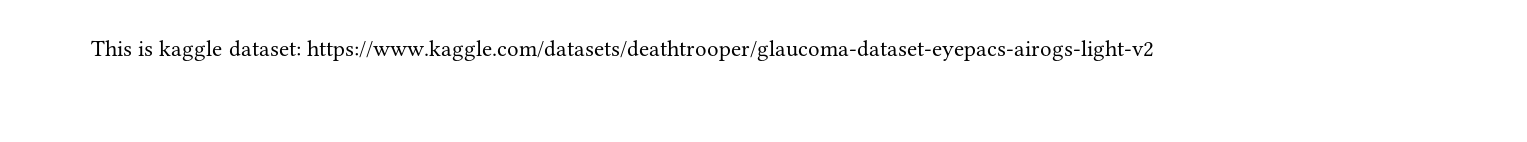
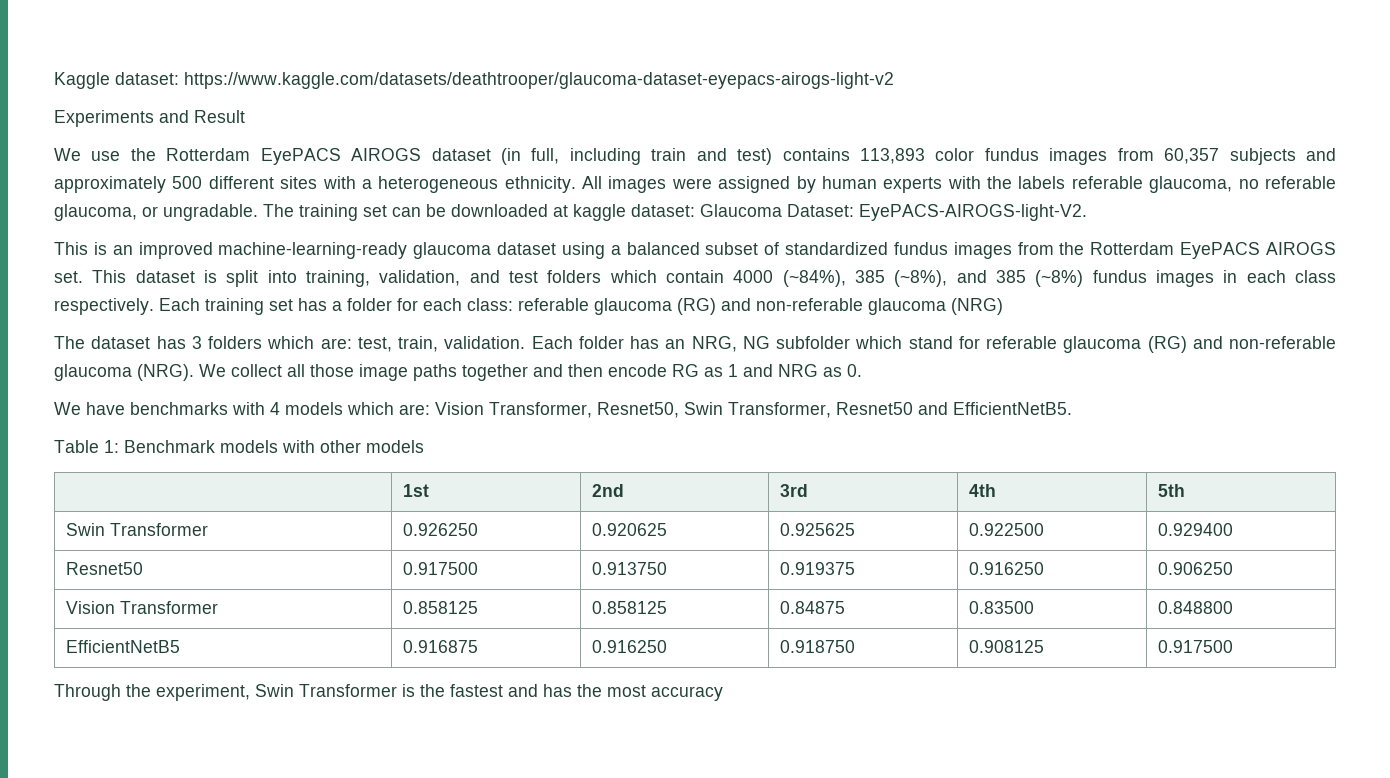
- This is kaggle dataset: https://www.kaggle.com/datasets/deathtrooper/glaucoma-dataset-eyepacs-airogs-light-v2
+ Kaggle dataset: https://www.kaggle.com/datasets/deathtrooper/glaucoma-dataset-eyepacs-airogs-light-v2
+ Experiments and Result
+ We use the Rotterdam EyePACS AIROGS dataset (in full, including train and test) contains 113,893 color fundus images from 60,357 subjects and approximately 500 different sites with a heterogeneous ethnicity. All images were assigned by human experts with the labels referable glaucoma, no referable glaucoma, or ungradable. The training set can be downloaded at kaggle dataset: Glaucoma Dataset: EyePACS-AIROGS-light-V2.
+ This is an improved machine-learning-ready glaucoma dataset using a balanced subset of standardized fundus images from the Rotterdam EyePACS AIROGS set. This dataset is split into training, validation, and test folders which contain 4000 (~84%), 385 (~8%), and 385 (~8%) fundus images in each class respectively. Each training set has a folder for each class: referable glaucoma (RG) and non-referable glaucoma (NRG)
+ The dataset has 3 folders which are: test, train, validation. Each folder has an NRG, NG subfolder which stand for referable glaucoma (RG) and non-referable glaucoma (NRG). We collect all those image paths together and then encode RG as 1 and NRG as 0.
+ We have benchmarks with 4 models which are: Vision Transformer, Resnet50, Swin Transformer, Resnet50 and EfficientNetB5.
+ Table 1: Benchmark models with other models
+ | 1st | 2nd | 3rd | 4th | 5th
+ Swin Transformer | 0.926250 | 0.920625 | 0.925625 | 0.922500 | 0.929400
+ Resnet50 | 0.917500 | 0.913750 | 0.919375 | 0.916250 | 0.906250
+ Vision Transformer | 0.858125 | 0.858125 | 0.84875 | 0.83500 | 0.848800
+ EfficientNetB5 | 0.916875 | 0.916250 | 0.918750 | 0.908125 | 0.917500
+ Through the experiment, Swin Transformer is the fastest and has the most accuracy

